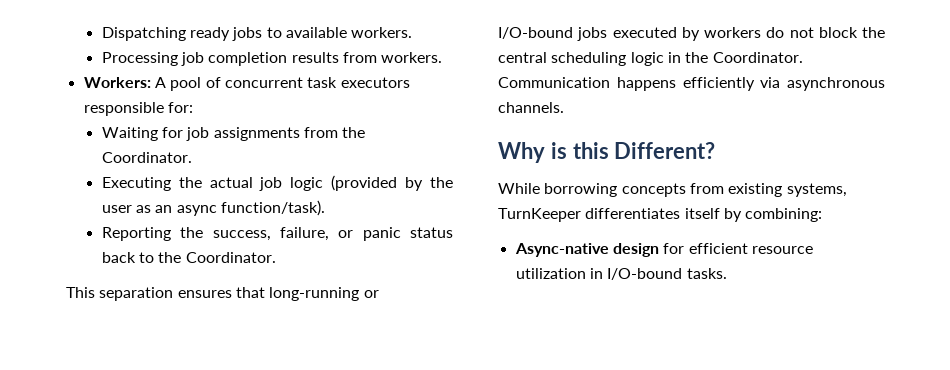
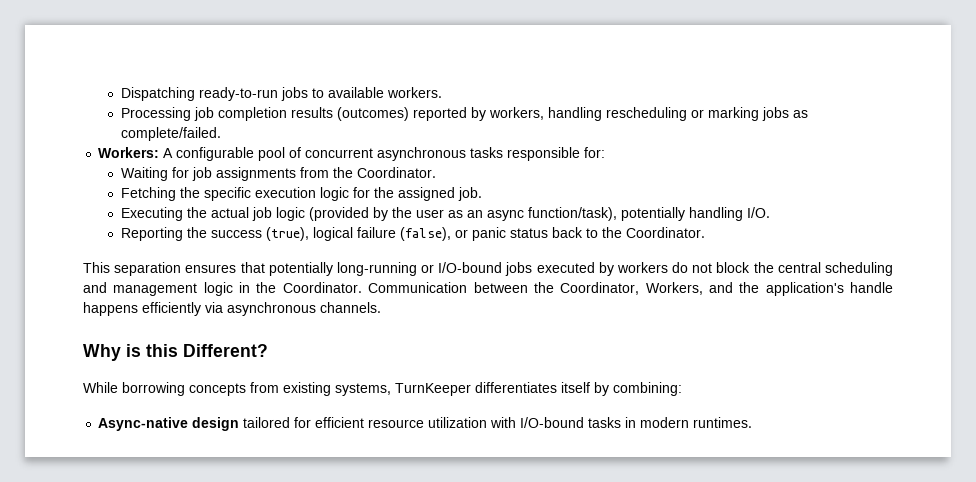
- Dispatching ready jobs to available workers.
+ Dispatching ready-to-run jobs to available workers.
- Processing job completion results from workers.
+ Processing job completion results (outcomes) reported by workers, handling rescheduling or marking jobs as complete/failed.
- Workers: A pool of concurrent task executors responsible for:
+ Workers: A configurable pool of concurrent asynchronous tasks responsible for:
+ Fetching the specific execution logic for the assigned job.
- Executing the actual job logic (provided by the user as an async function/task).
- Reporting the success, failure, or panic status back to the Coordinator.
+ Executing the actual job logic (provided by the user as an async function/task), potentially handling I/O.
+ Reporting the success (true), logical failure (false), or panic status back to the Coordinator.
- This separation ensures that long-running or I/O-bound jobs executed by workers do not block the central scheduling logic in the Coordinator.
+ This separation ensures that potentially long-running or I/O-bound jobs executed by workers do not block the central scheduling and management logic in the Coordinator.
- Communication happens efficiently via asynchronous channels.
+ Communication between the Coordinator, Workers, and the application's handle happens efficiently via asynchronous channels.
- Async-native design for efficient resource utilization in I/O-bound tasks.
+ Async-native design tailored for efficient resource utilization with I/O-bound tasks in modern runtimes.

